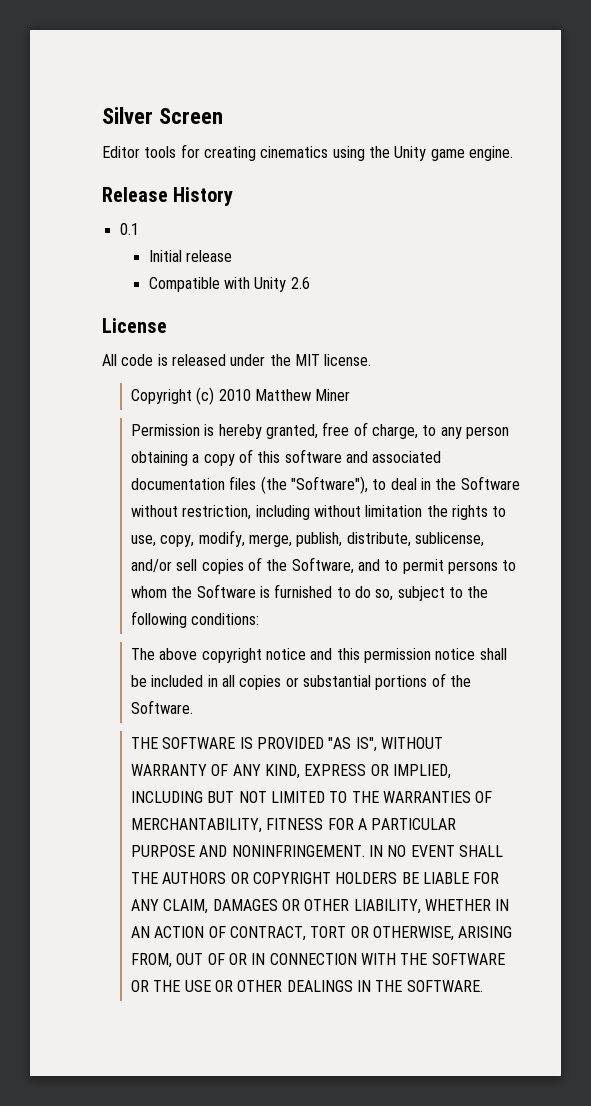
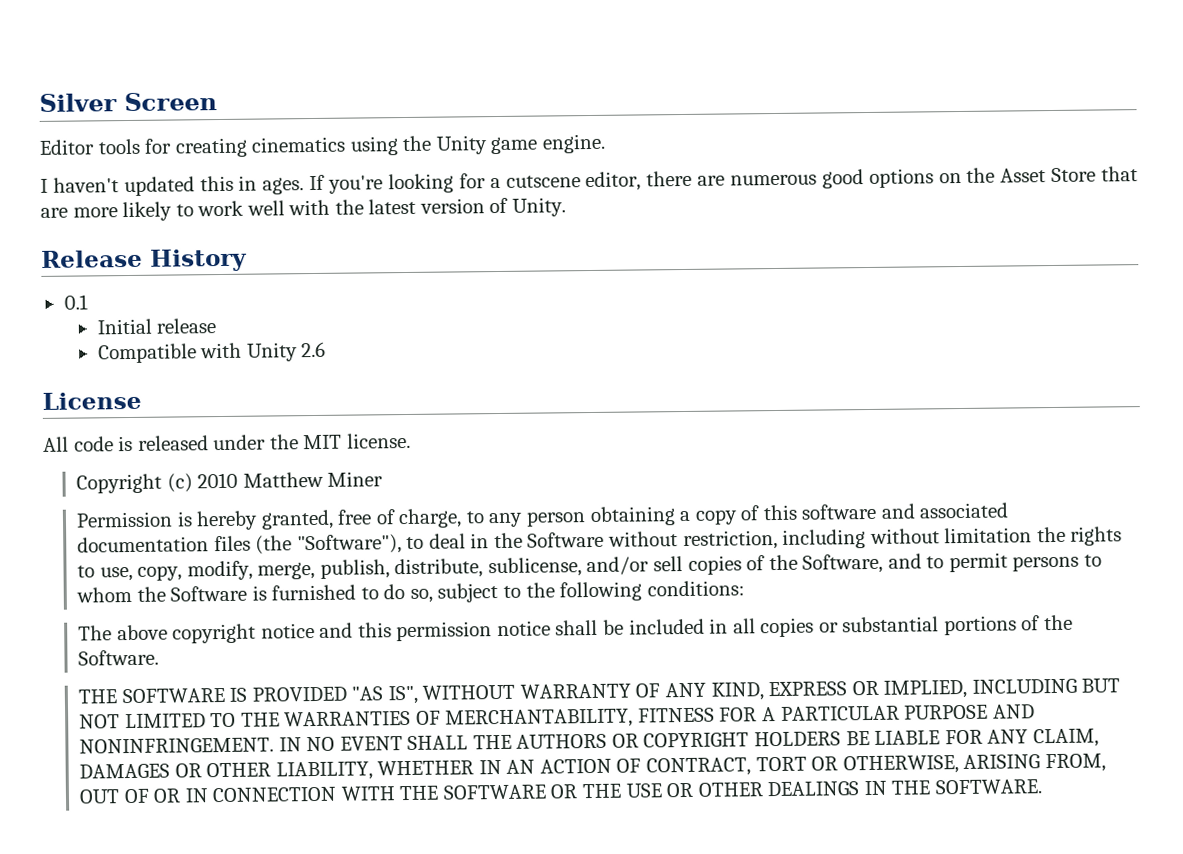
+ I haven't updated this in ages. If you're looking for a cutscene editor, there are numerous good options on the Asset Store that are more likely to work well with the latest version of Unity.

